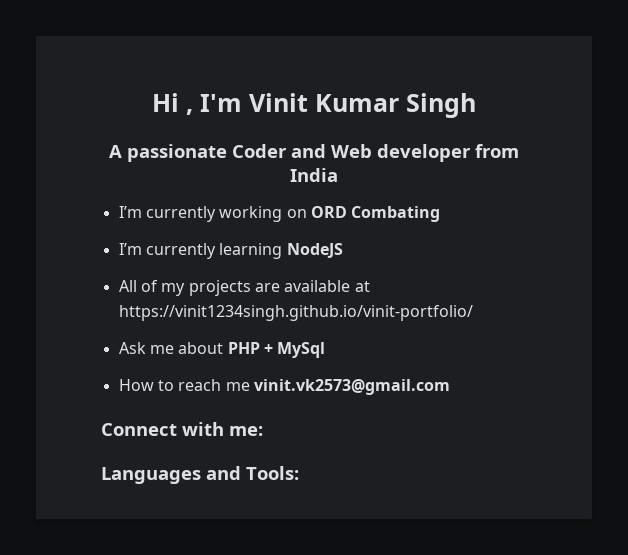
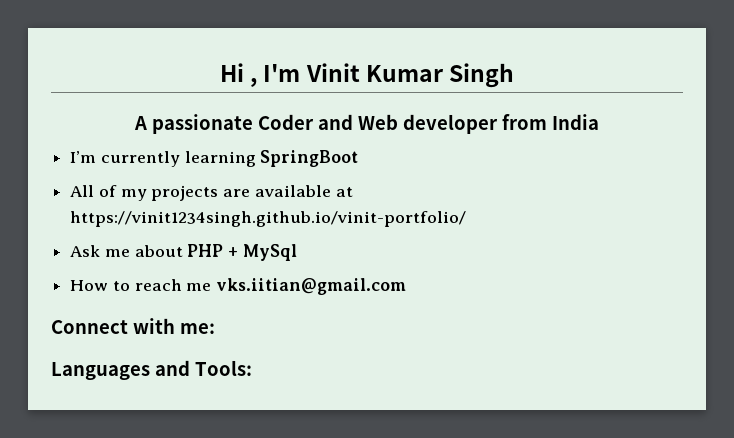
- I’m currently working on ORD Combating
- I’m currently learning NodeJS
+ I’m currently learning SpringBoot
- How to reach me vinit.vk2573@gmail.com
+ How to reach me vks.iitian@gmail.com

